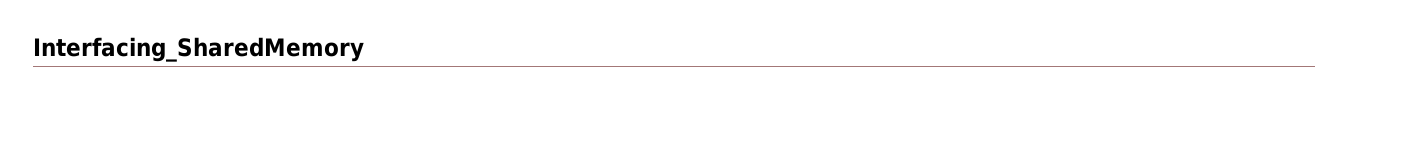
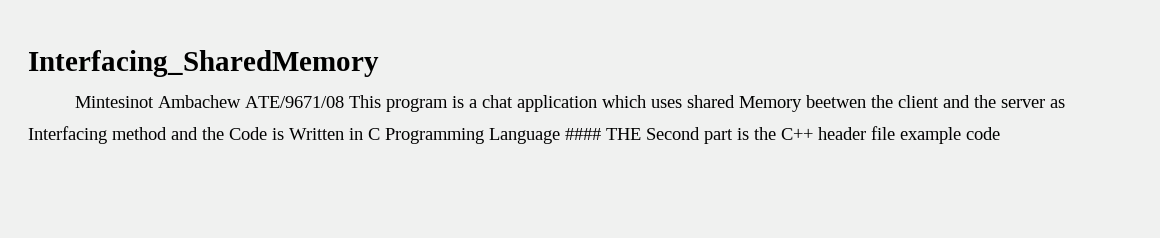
+ Mintesinot Ambachew ATE/9671/08 This program is a chat application which uses shared Memory beetwen the client and the server as Interfacing method and the Code is Written in C Programming Language #### THE Second part is the C++ header file example code

